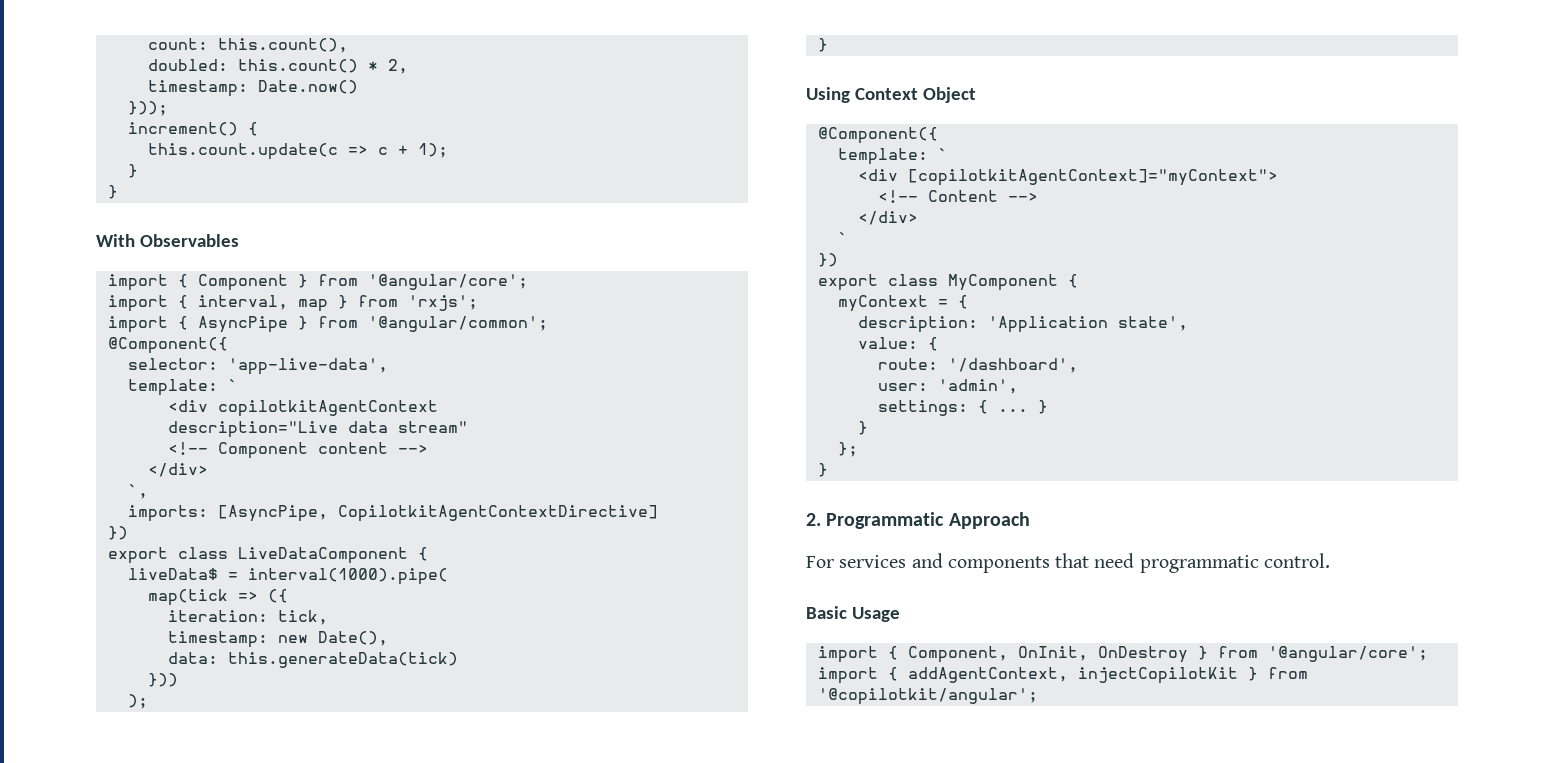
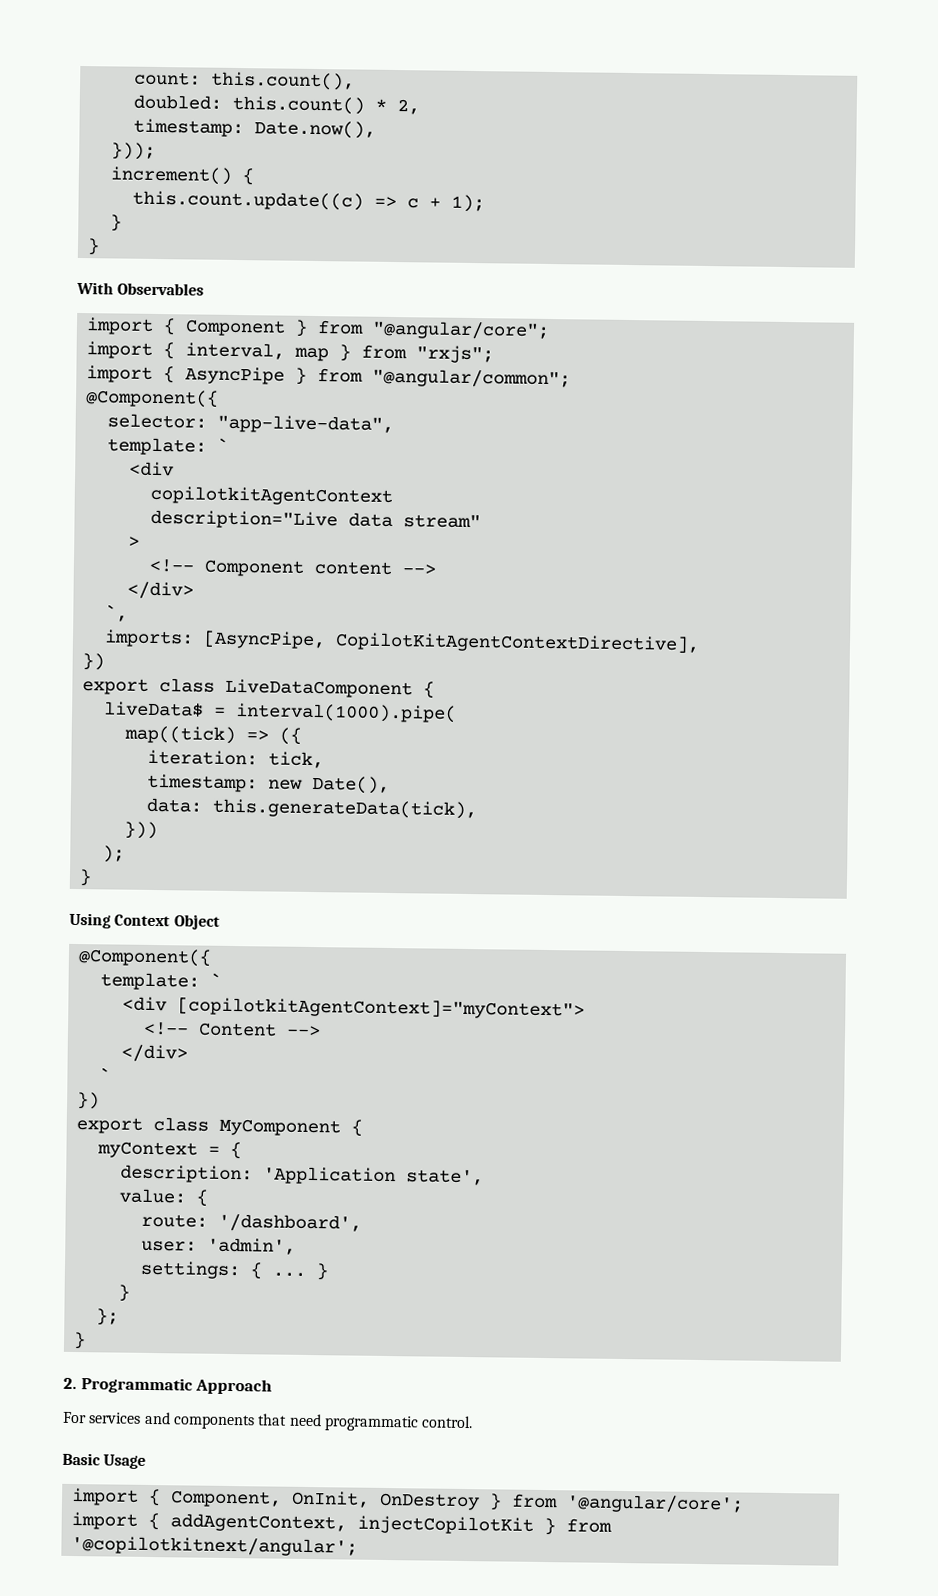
- timestamp: Date.now()
+ timestamp: Date.now(),
- this.count.update(c => c + 1);
+ this.count.update((c) => c + 1);
- import { Component } from '@angular/core';
+ import { Component } from "@angular/core";
- import { interval, map } from 'rxjs';
+ import { interval, map } from "rxjs";
- import { AsyncPipe } from '@angular/common';
+ import { AsyncPipe } from "@angular/common";
- selector: 'app-live-data',
+ selector: "app-live-data",
  template: `
- <div copilotkitAgentContext
+ <div
+ copilotkitAgentContext
+ >
- imports: [AsyncPipe, CopilotkitAgentContextDirective]
+ imports: [AsyncPipe, CopilotKitAgentContextDirective],
- map(tick => ({
+ map((tick) => ({
- data: this.generateData(tick)
+ data: this.generateData(tick),
- import { addAgentContext, injectCopilotKit } from '@copilotkit/angular';
+ import { addAgentContext, injectCopilotKit } from '@copilotkitnext/angular';

